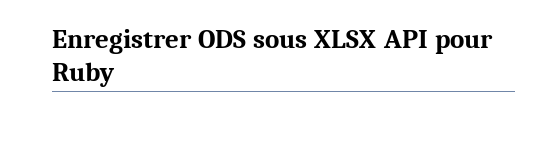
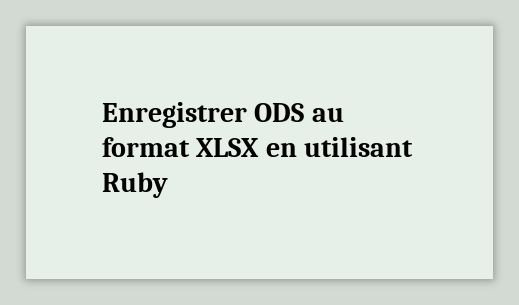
- Enregistrer ODS sous XLSX API pour Ruby
+ Enregistrer ODS au format XLSX en utilisant Ruby

